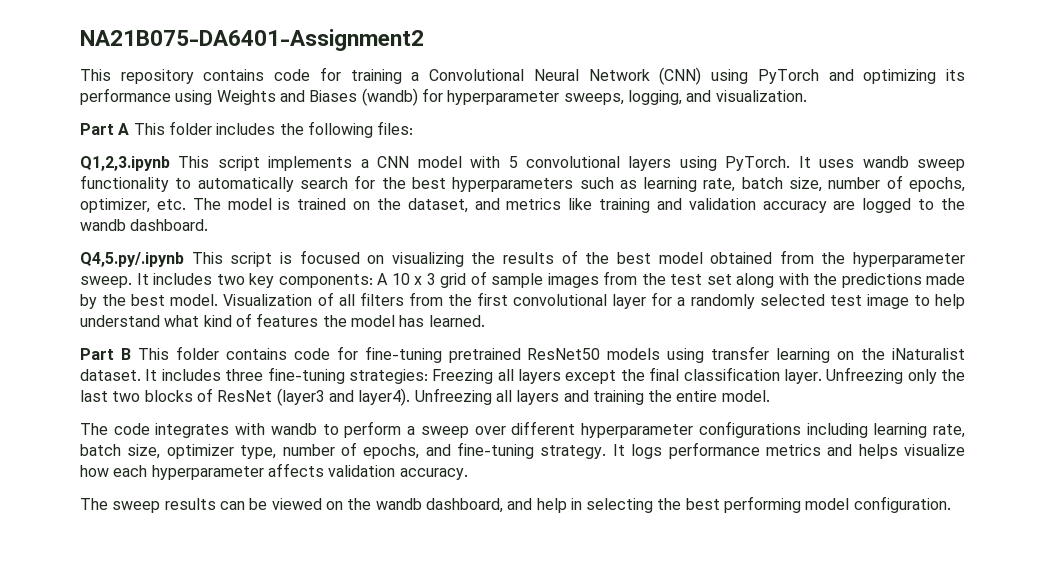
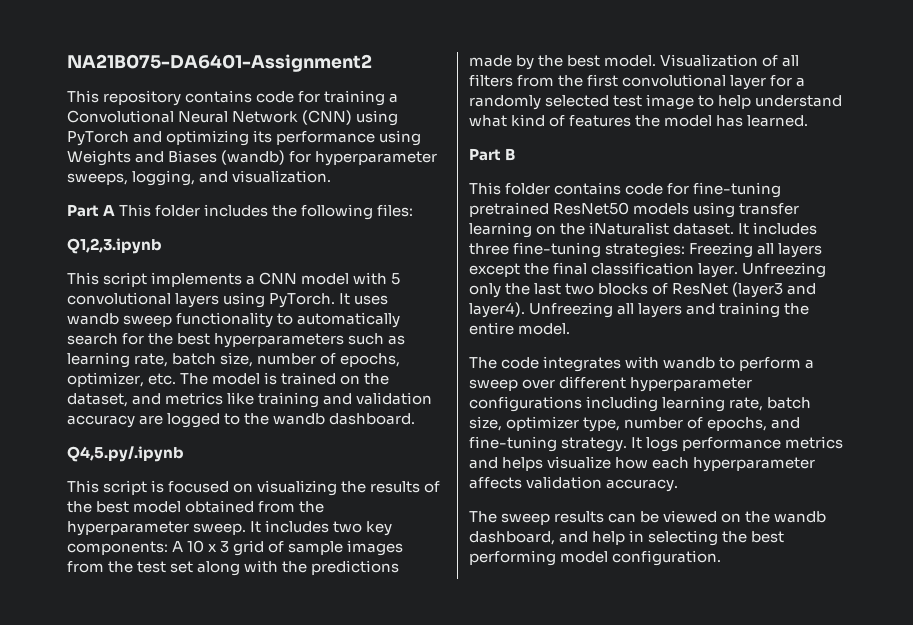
- Q1,2,3.ipynb This script implements a CNN model with 5 convolutional layers using PyTorch.
+ Q1,2,3.ipynb
+ This script implements a CNN model with 5 convolutional layers using PyTorch.
- Q4,5.py/.ipynb This script is focused on visualizing the results of the best model obtained from the hyperparameter sweep.
+ Q4,5.py/.ipynb
+ This script is focused on visualizing the results of the best model obtained from the hyperparameter sweep.
- Part B This folder contains code for fine-tuning pretrained ResNet50 models using transfer learning on the iNaturalist dataset.
+ Part B
+ This folder contains code for fine-tuning pretrained ResNet50 models using transfer learning on the iNaturalist dataset.

